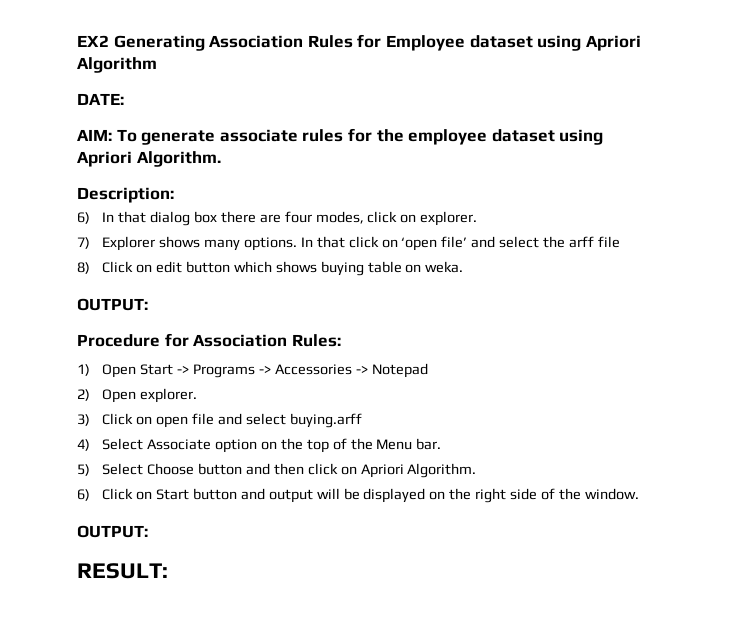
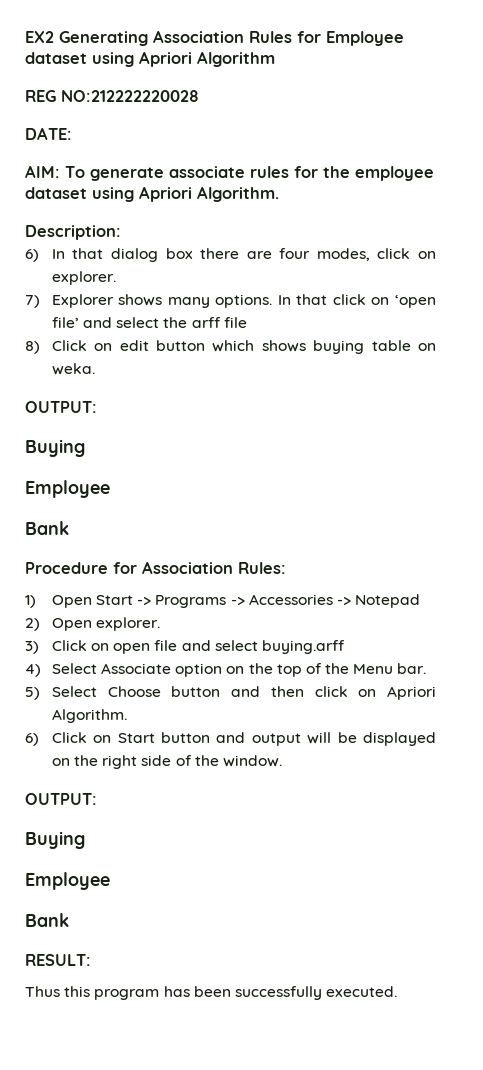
+ REG NO:212222220028
  8) Click on edit button which shows buying table on weka.
  OUTPUT:
+ Buying
+ Employee
+ Bank
  6) Click on Start button and output will be displayed on the right side of the window.
  OUTPUT:
+ Buying
+ Employee
+ Bank
  RESULT:
+ Thus this program has been successfully executed.

